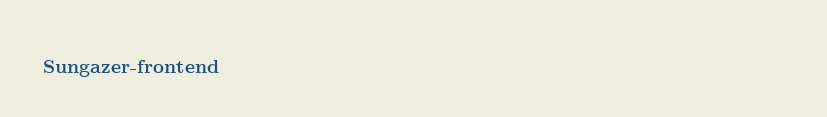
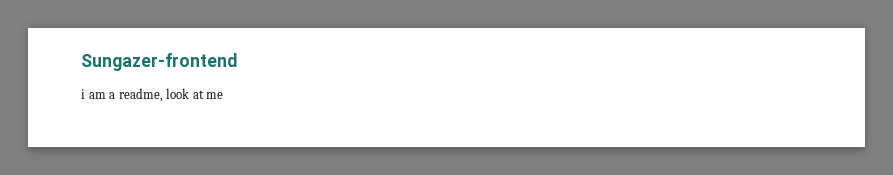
+ i am a readme, look at me

